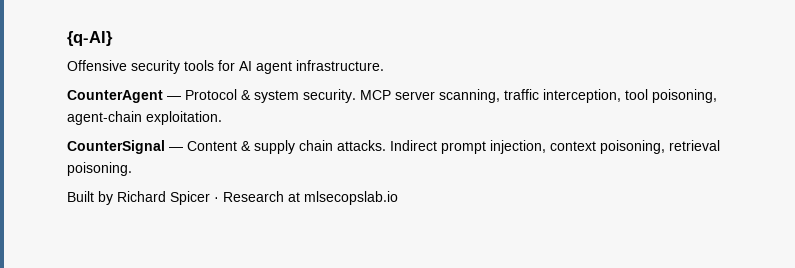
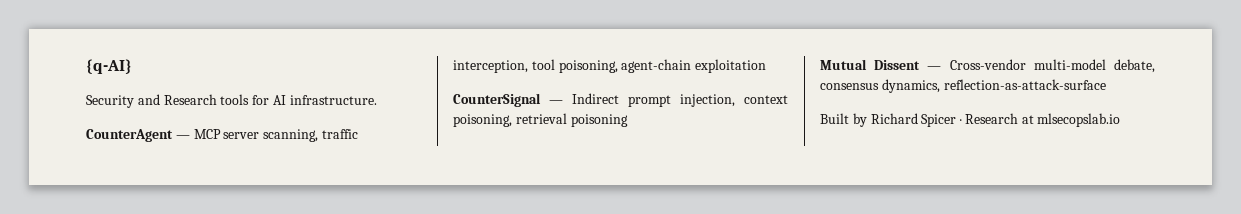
- Offensive security tools for AI agent infrastructure.
+ Security and Research tools for AI infrastructure.
- CounterAgent — Protocol & system security. MCP server scanning, traffic interception, tool poisoning, agent-chain exploitation.
+ CounterAgent — MCP server scanning, traffic interception, tool poisoning, agent-chain exploitation
- CounterSignal — Content & supply chain attacks. Indirect prompt injection, context poisoning, retrieval poisoning.
+ CounterSignal — Indirect prompt injection, context poisoning, retrieval poisoning
+ Mutual Dissent — Cross-vendor multi-model debate, consensus dynamics, reflection-as-attack-surface

